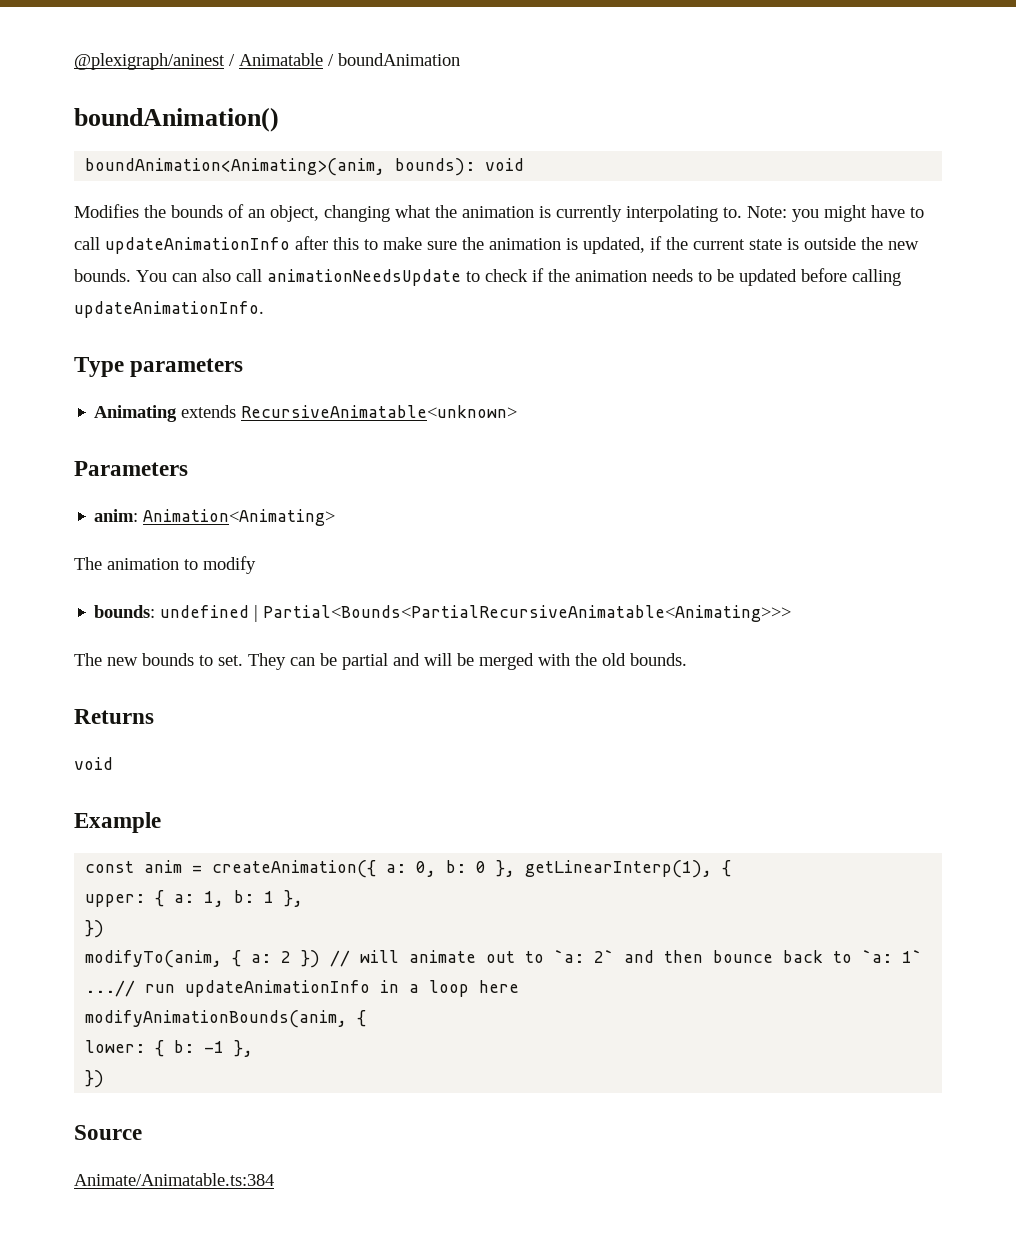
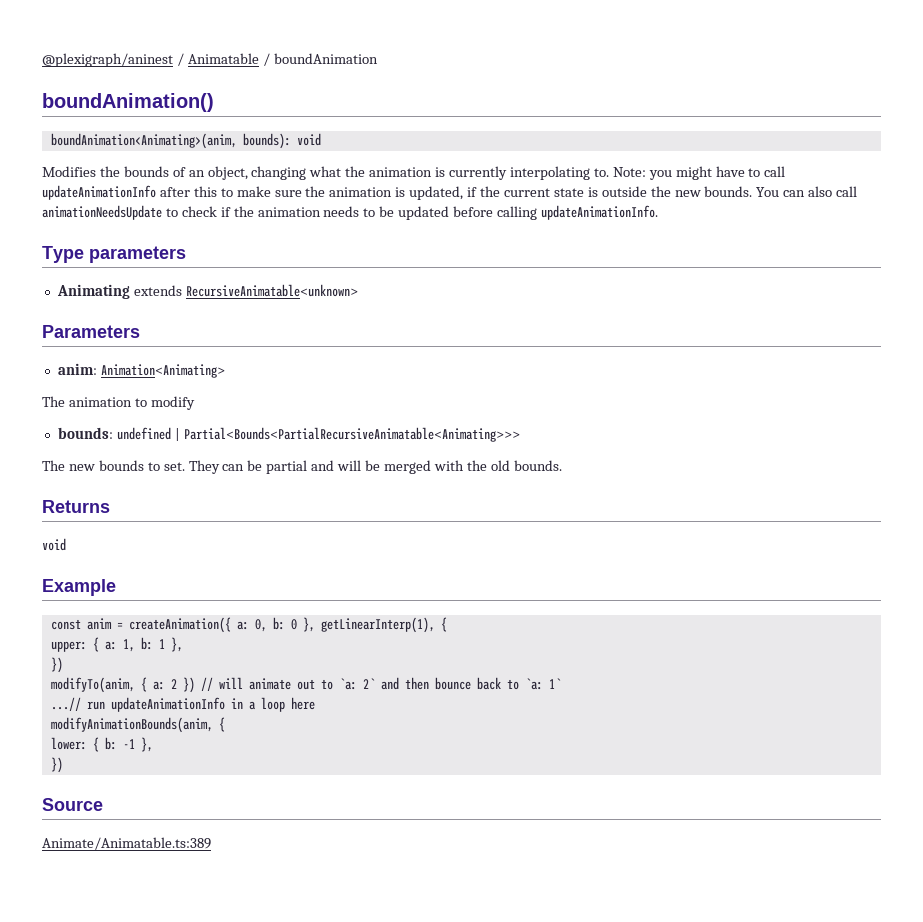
- Animate/Animatable.ts:384
+ Animate/Animatable.ts:389

